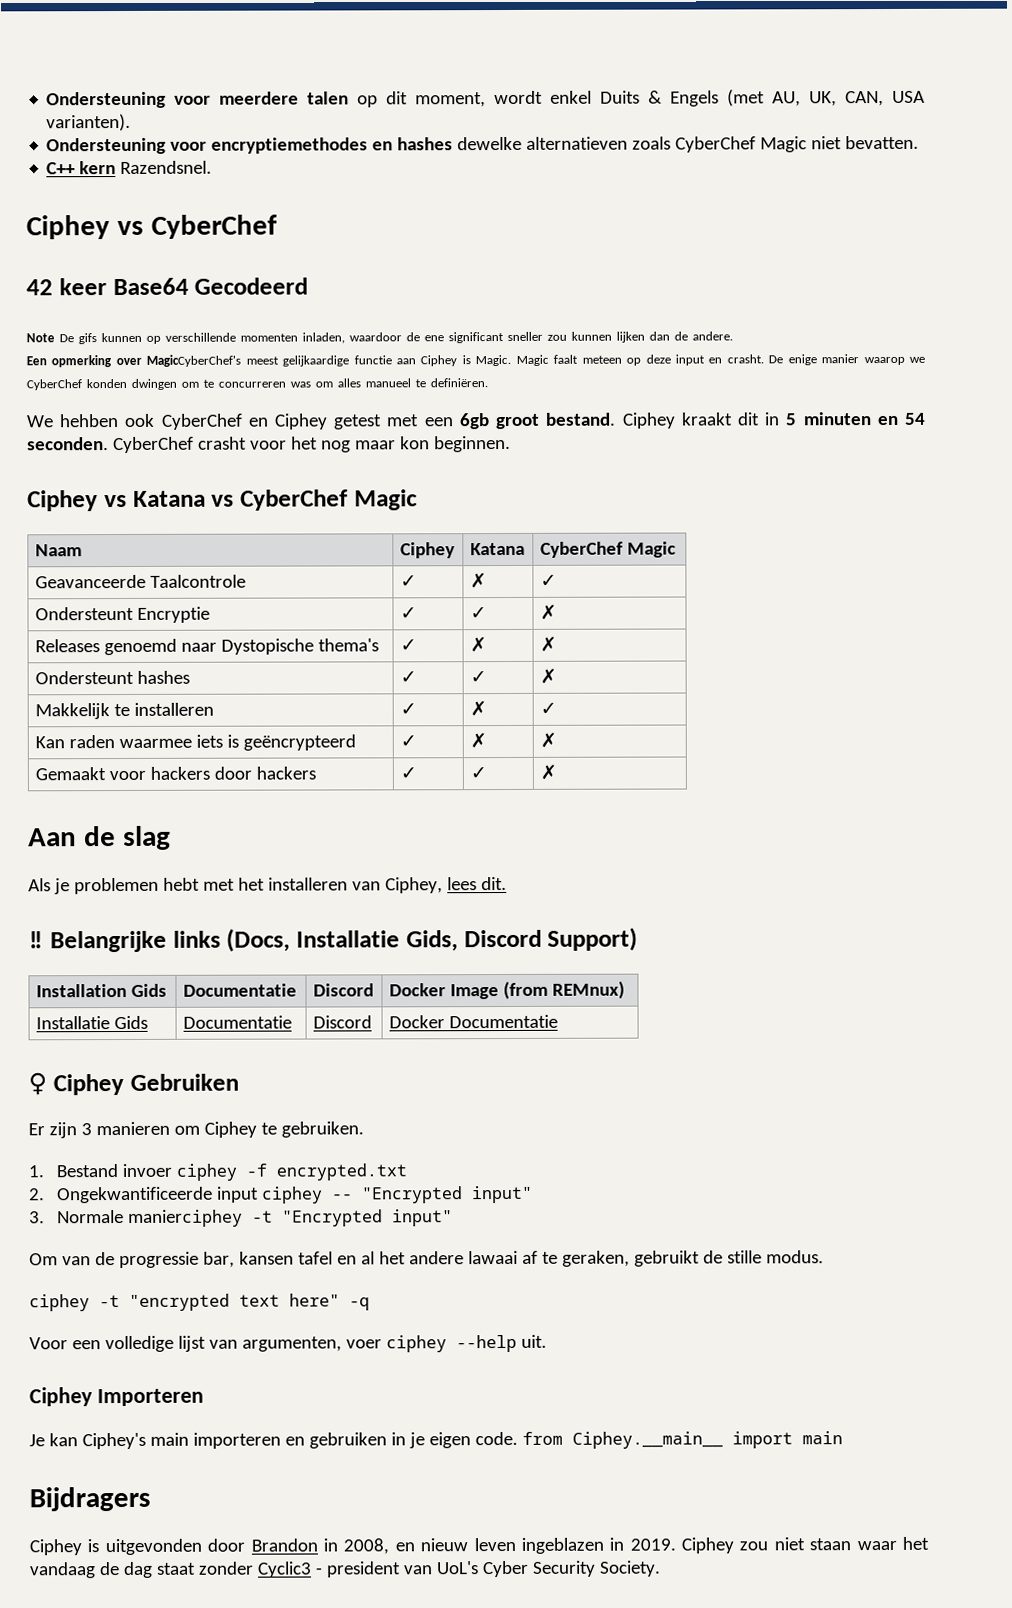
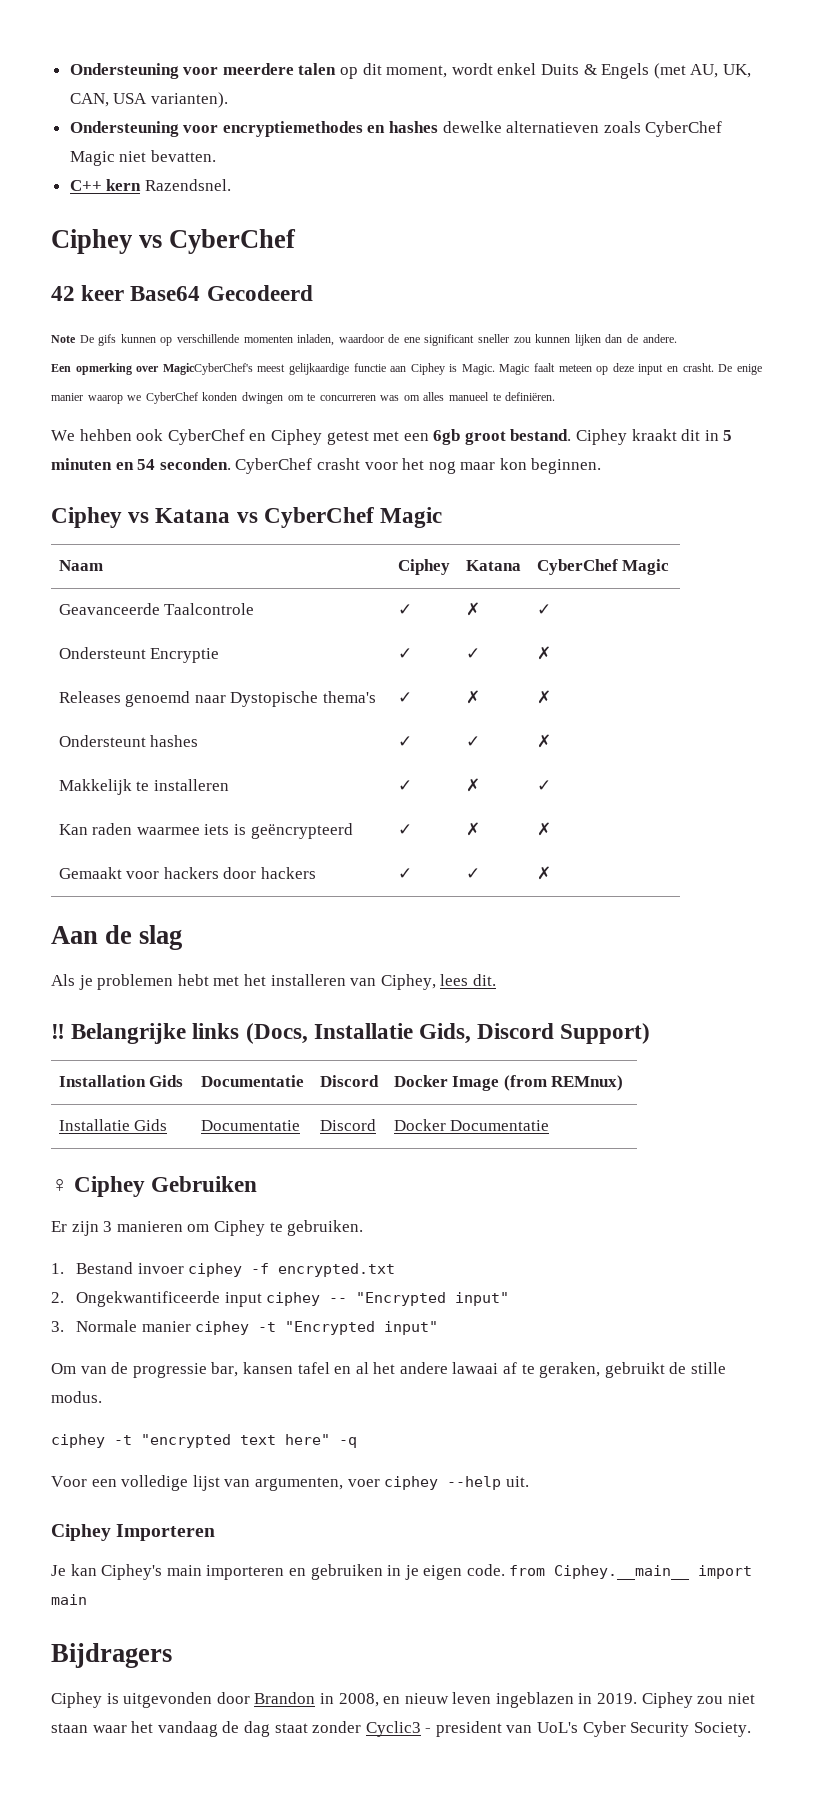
- 3. Normale manierciphey -t "Encrypted input"
+ 3. Normale manier ciphey -t "Encrypted input"

